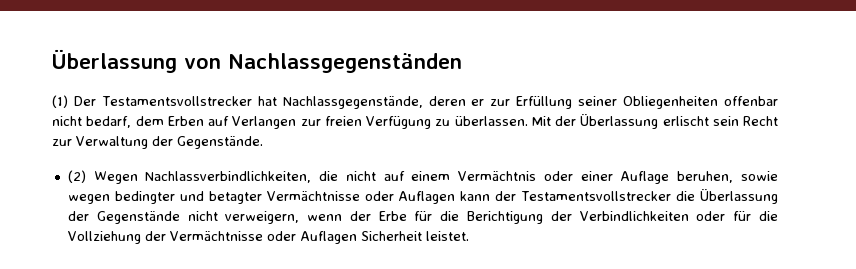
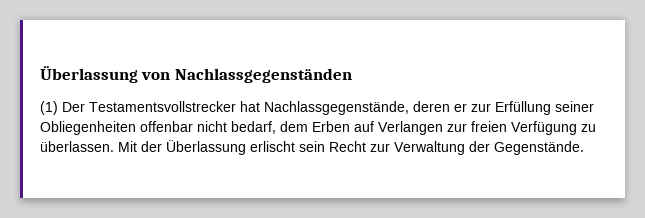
- (2) Wegen Nachlassverbindlichkeiten, die nicht auf einem Vermächtnis oder einer Auflage beruhen, sowie wegen bedingter und betagter Vermächtnisse oder Auflagen kann der Testamentsvollstrecker die Überlassung der Gegenstände nicht verweigern, wenn der Erbe für die Berichtigung der Verbindlichkeiten oder für die Vollziehung der Vermächtnisse oder Auflagen Sicherheit leistet.

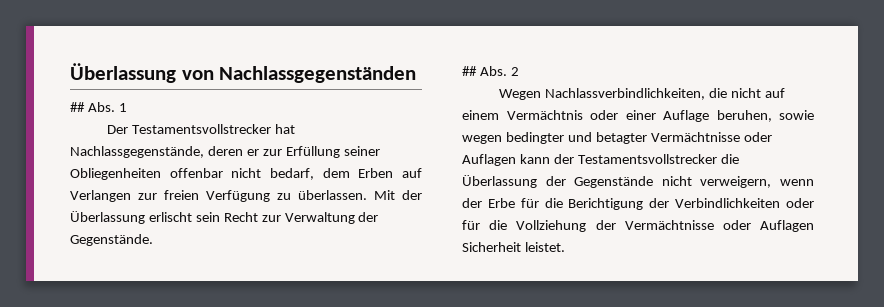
- (1) Der Testamentsvollstrecker hat Nachlassgegenstände, deren er zur Erfüllung seiner Obliegenheiten offenbar nicht bedarf, dem Erben auf Verlangen zur freien Verfügung zu überlassen.
+ ## Abs. 1
+ Der Testamentsvollstrecker hat Nachlassgegenstände, deren er zur Erfüllung seiner Obliegenheiten offenbar nicht bedarf, dem Erben auf Verlangen zur freien Verfügung zu überlassen.
+ ## Abs. 2
+ Wegen Nachlassverbindlichkeiten, die nicht auf einem Vermächtnis oder einer Auflage beruhen, sowie wegen bedingter und betagter Vermächtnisse oder Auflagen kann der Testamentsvollstrecker die Überlassung der Gegenstände nicht verweigern, wenn der Erbe für die Berichtigung der Verbindlichkeiten oder für die Vollziehung der Vermächtnisse oder Auflagen Sicherheit leistet.

